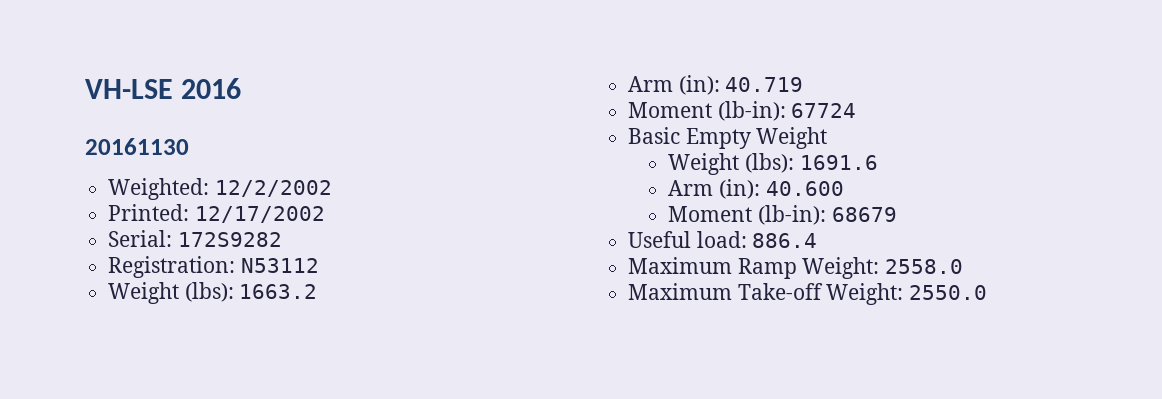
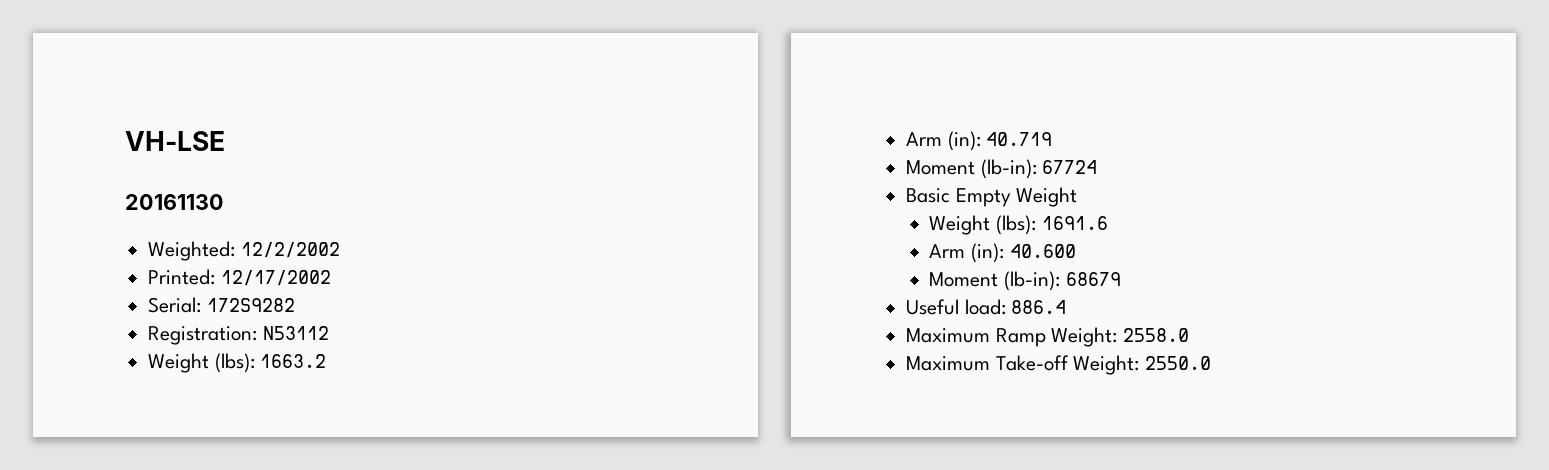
- VH-LSE 2016
+ VH-LSE

